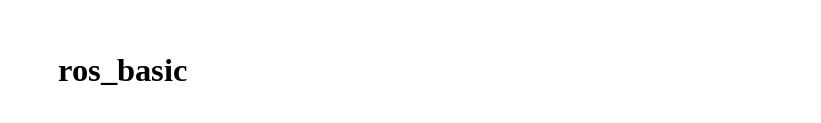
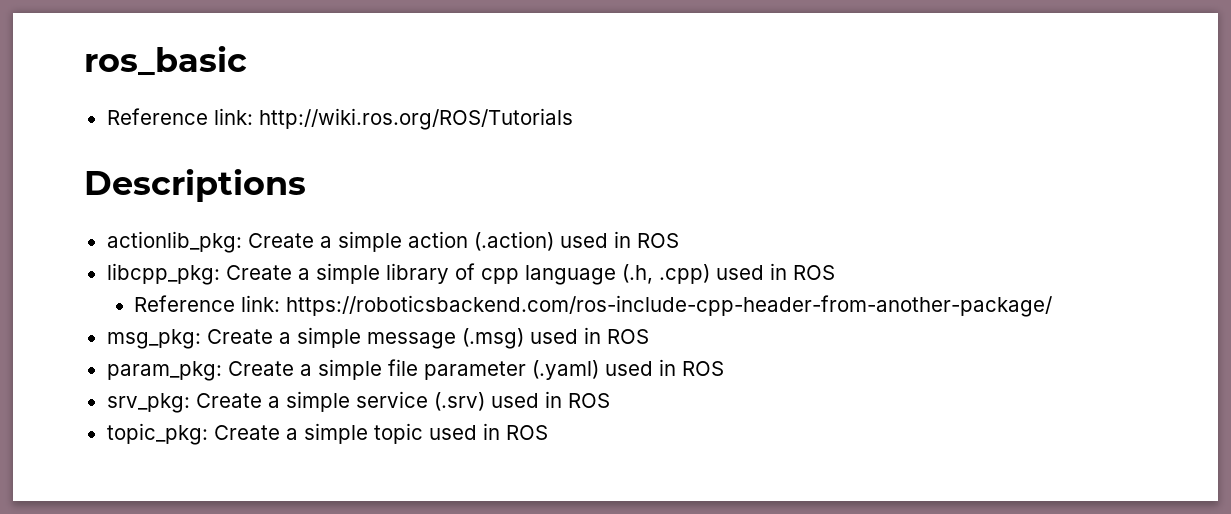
+ Reference link: http://wiki.ros.org/ROS/Tutorials
+ Descriptions
+ actionlib_pkg: Create a simple action (.action) used in ROS
+ libcpp_pkg: Create a simple library of cpp language (.h, .cpp) used in ROS
+ Reference link: https://roboticsbackend.com/ros-include-cpp-header-from-another-package/
+ msg_pkg: Create a simple message (.msg) used in ROS
+ param_pkg: Create a simple file parameter (.yaml) used in ROS
+ srv_pkg: Create a simple service (.srv) used in ROS
+ topic_pkg: Create a simple topic used in ROS

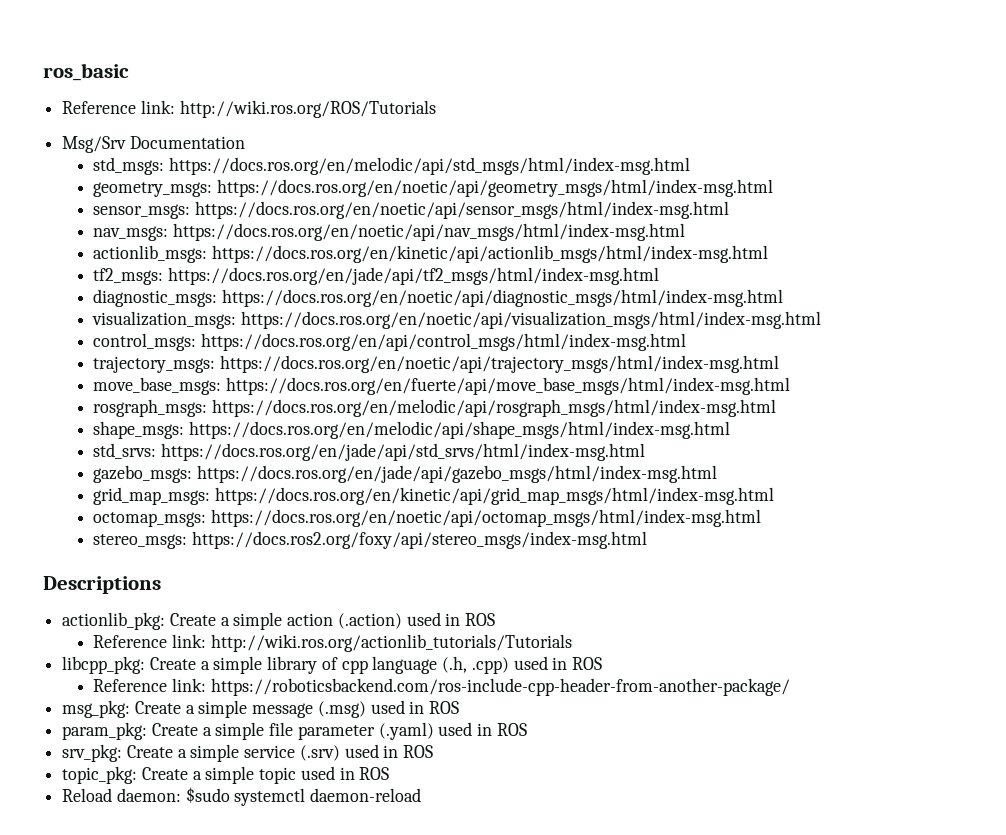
+ Msg/Srv Documentation
+ std_msgs: https://docs.ros.org/en/melodic/api/std_msgs/html/index-msg.html
+ geometry_msgs: https://docs.ros.org/en/noetic/api/geometry_msgs/html/index-msg.html
+ sensor_msgs: https://docs.ros.org/en/noetic/api/sensor_msgs/html/index-msg.html
+ nav_msgs: https://docs.ros.org/en/noetic/api/nav_msgs/html/index-msg.html
+ actionlib_msgs: https://docs.ros.org/en/kinetic/api/actionlib_msgs/html/index-msg.html
+ tf2_msgs: https://docs.ros.org/en/jade/api/tf2_msgs/html/index-msg.html
+ diagnostic_msgs: https://docs.ros.org/en/noetic/api/diagnostic_msgs/html/index-msg.html
+ visualization_msgs: https://docs.ros.org/en/noetic/api/visualization_msgs/html/index-msg.html
+ control_msgs: https://docs.ros.org/en/api/control_msgs/html/index-msg.html
+ trajectory_msgs: https://docs.ros.org/en/noetic/api/trajectory_msgs/html/index-msg.html
+ move_base_msgs: https://docs.ros.org/en/fuerte/api/move_base_msgs/html/index-msg.html
+ rosgraph_msgs: https://docs.ros.org/en/melodic/api/rosgraph_msgs/html/index-msg.html
+ shape_msgs: https://docs.ros.org/en/melodic/api/shape_msgs/html/index-msg.html
+ std_srvs: https://docs.ros.org/en/jade/api/std_srvs/html/index-msg.html
+ gazebo_msgs: https://docs.ros.org/en/jade/api/gazebo_msgs/html/index-msg.html
+ grid_map_msgs: https://docs.ros.org/en/kinetic/api/grid_map_msgs/html/index-msg.html
+ octomap_msgs: https://docs.ros.org/en/noetic/api/octomap_msgs/html/index-msg.html
+ stereo_msgs: https://docs.ros2.org/foxy/api/stereo_msgs/index-msg.html
+ Reference link: http://wiki.ros.org/actionlib_tutorials/Tutorials
+ Reload daemon: $sudo systemctl daemon-reload

